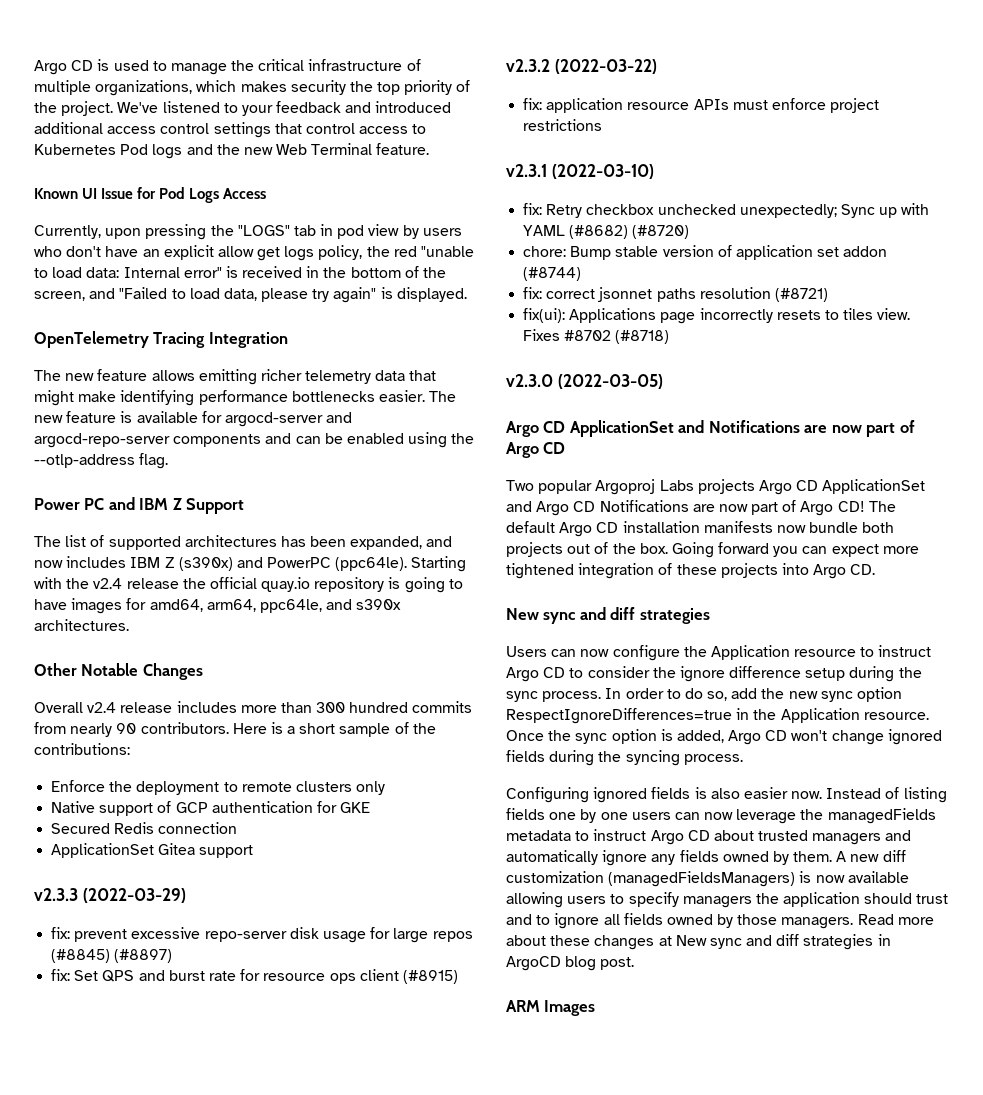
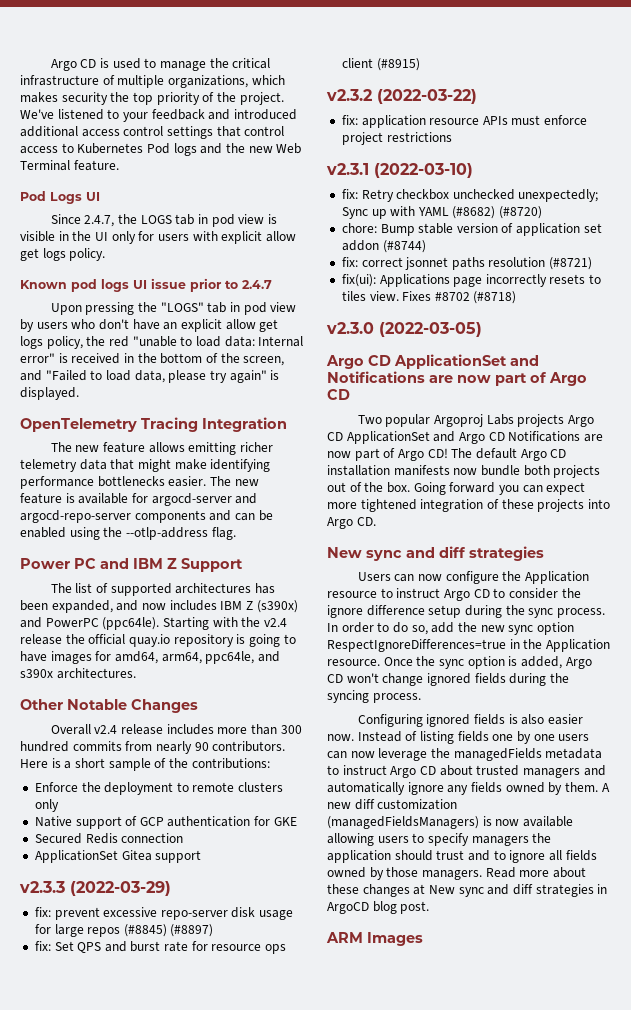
- Known UI Issue for Pod Logs Access
- Currently, upon pressing the "LOGS" tab in pod view by users who don't have an explicit allow get logs policy, the red "unable to load data: Internal error" is received in the bottom of the screen, and "Failed to load data, please try again" is displayed.
+ Pod Logs UI
+ Since 2.4.7, the LOGS tab in pod view is visible in the UI only for users with explicit allow get logs policy.
+ Known pod logs UI issue prior to 2.4.7
+ Upon pressing the "LOGS" tab in pod view by users who don't have an explicit allow get logs policy, the red "unable to load data: Internal error" is received in the bottom of the screen, and "Failed to load data, please try again" is displayed.

